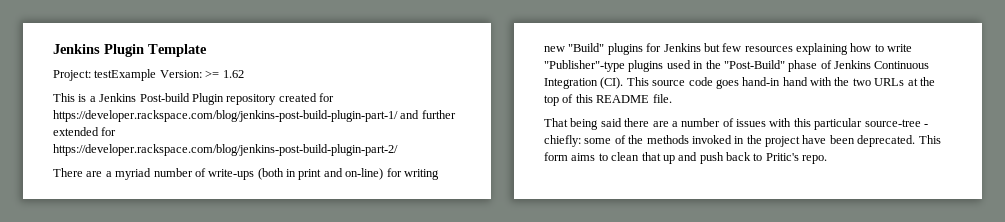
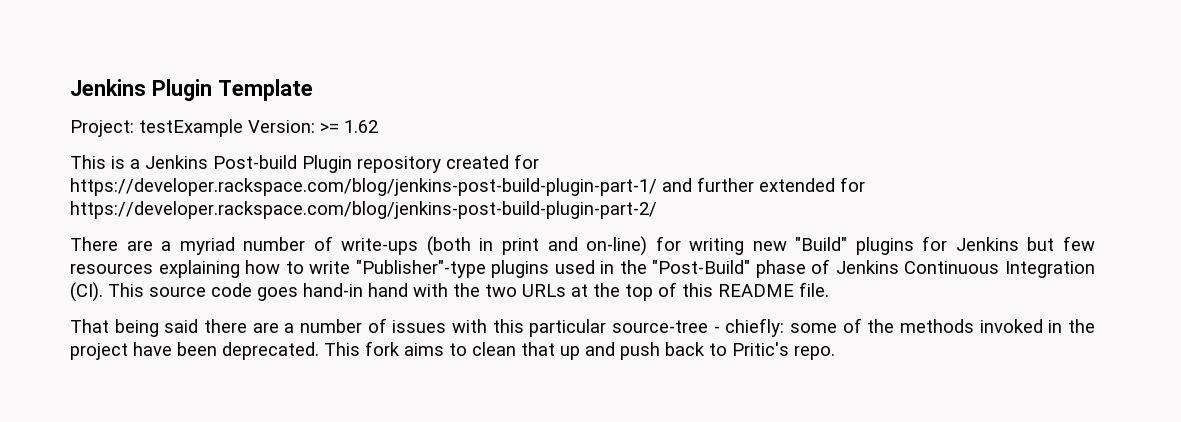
- This form aims to clean that up and push back to Pritic's repo.
+ This fork aims to clean that up and push back to Pritic's repo.

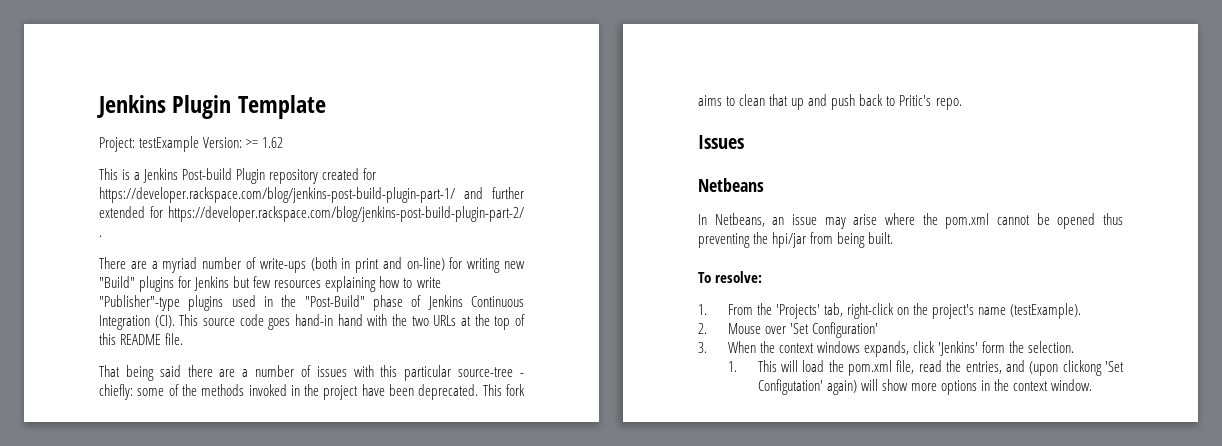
- This is a Jenkins Post-build Plugin repository created for https://developer.rackspace.com/blog/jenkins-post-build-plugin-part-1/ and further extended for https://developer.rackspace.com/blog/jenkins-post-build-plugin-part-2/
+ This is a Jenkins Post-build Plugin repository created for https://developer.rackspace.com/blog/jenkins-post-build-plugin-part-1/ and further extended for https://developer.rackspace.com/blog/jenkins-post-build-plugin-part-2/ .
+ Issues
+ Netbeans
+ In Netbeans, an issue may arise where the pom.xml cannot be opened thus preventing the hpi/jar from being built.
+ To resolve:
+ 1. From the 'Projects' tab, right-click on the project's name (testExample).
+ 2. Mouse over 'Set Configuration'
+ 3. When the context windows expands, click 'Jenkins' form the selection.
+ 1. This will load the pom.xml file, read the entries, and (upon clickong 'Set Configutation' again) will show more options in the context window.

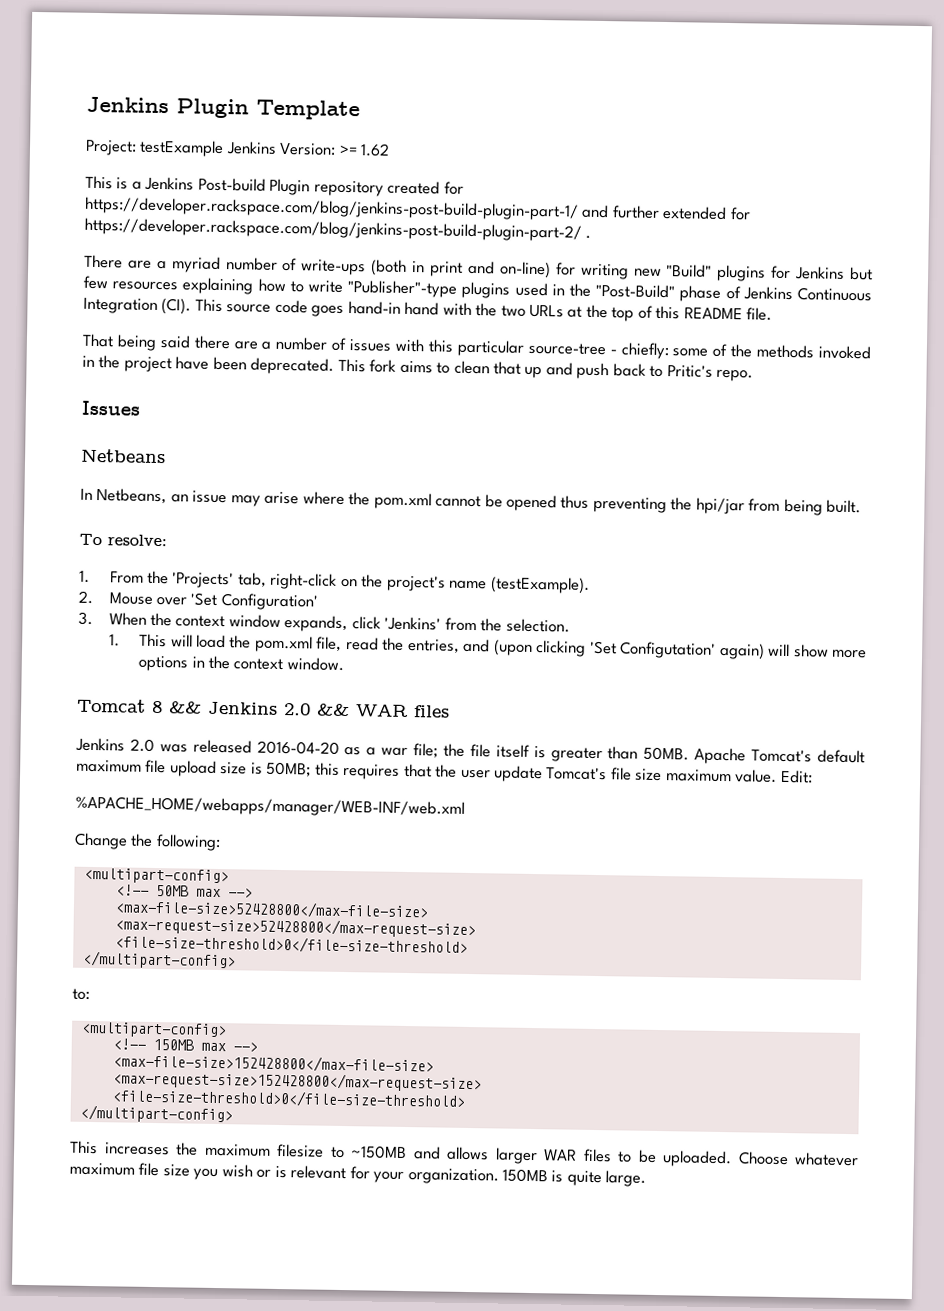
- Project: testExample Version: >= 1.62
+ Project: testExample Jenkins Version: >= 1.62
- 3. When the context windows expands, click 'Jenkins' form the selection.
+ 3. When the context window expands, click 'Jenkins' from the selection.
- 1. This will load the pom.xml file, read the entries, and (upon clickong 'Set Configutation' again) will show more options in the context window.
+ 1. This will load the pom.xml file, read the entries, and (upon clicking 'Set Configutation' again) will show more options in the context window.
+ Tomcat 8 && Jenkins 2.0 && WAR files
+ Jenkins 2.0 was released 2016-04-20 as a war file; the file itself is greater than 50MB. Apache Tomcat's default maximum file upload size is 50MB; this requires that the user update Tomcat's file size maximum value. Edit:
+ %APACHE_HOME/webapps/manager/WEB-INF/web.xml
+ Change the following:
+ <multipart-config>
+ <!-- 50MB max -->
+ <max-file-size>52428800</max-file-size>
+ <max-request-size>52428800</max-request-size>
+ <file-size-threshold>0</file-size-threshold>
+ </multipart-config>
+ to:
+ <multipart-config>
+ <!-- 150MB max -->
+ <max-file-size>152428800</max-file-size>
+ <max-request-size>152428800</max-request-size>
+ <file-size-threshold>0</file-size-threshold>
+ </multipart-config>
+ This increases the maximum filesize to ~150MB and allows larger WAR files to be uploaded. Choose whatever maximum file size you wish or is relevant for your organization. 150MB is quite large.

